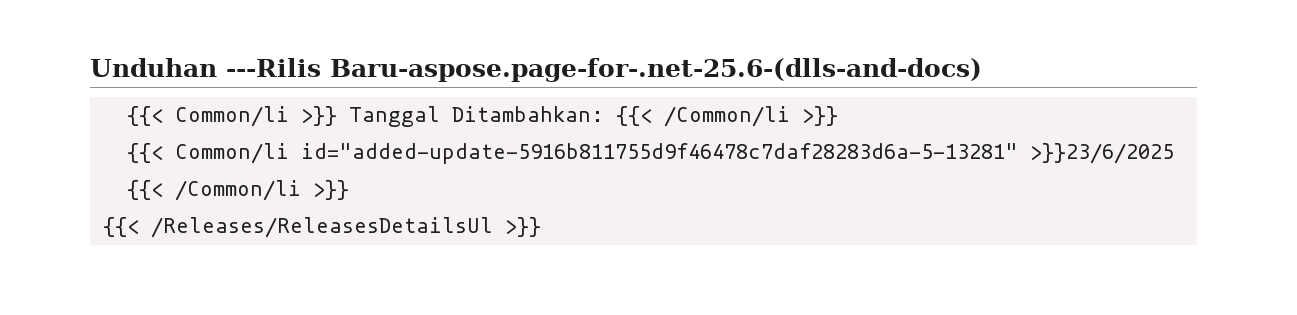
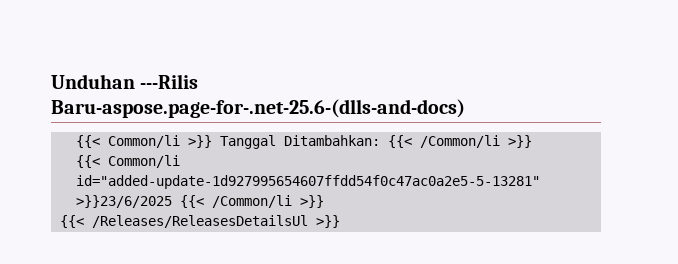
- {{< Common/li id="added-update-5916b811755d9f46478c7daf28283d6a-5-13281" >}}23/6/2025 {{< /Common/li >}}
+ {{< Common/li id="added-update-1d927995654607ffdd54f0c47ac0a2e5-5-13281" >}}23/6/2025 {{< /Common/li >}}

